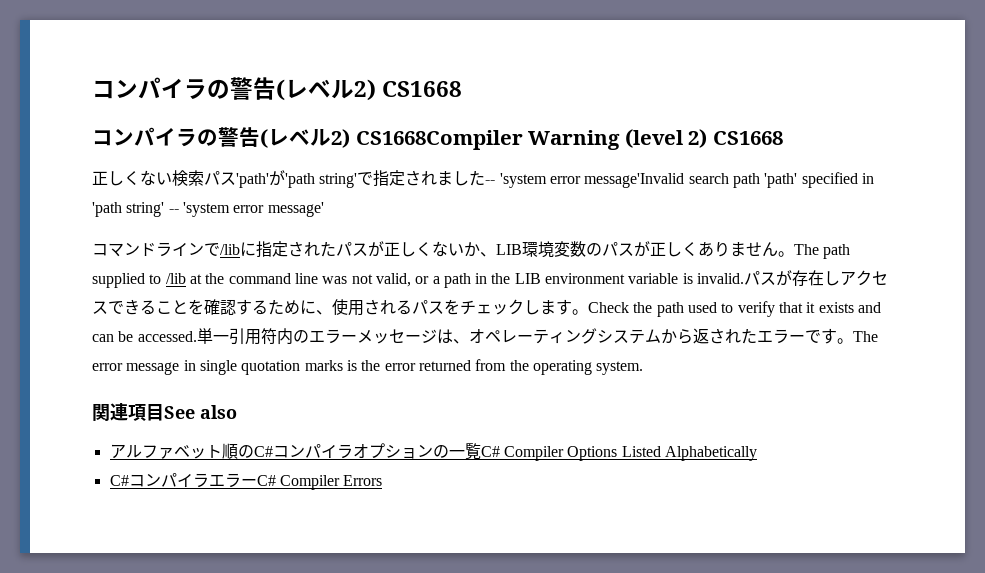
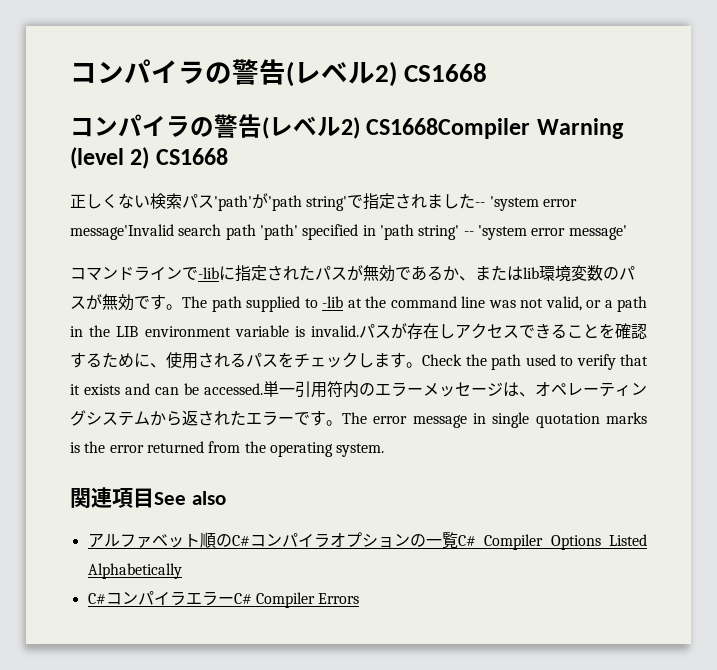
- コマンドラインで/libに指定されたパスが正しくないか、LIB環境変数のパスが正しくありません。
+ コマンドラインで-libに指定されたパスが無効であるか、またはlib環境変数のパスが無効です。
- The path supplied to /lib at the command line was not valid, or a path in the LIB environment variable is invalid.
+ The path supplied to -lib at the command line was not valid, or a path in the LIB environment variable is invalid.

